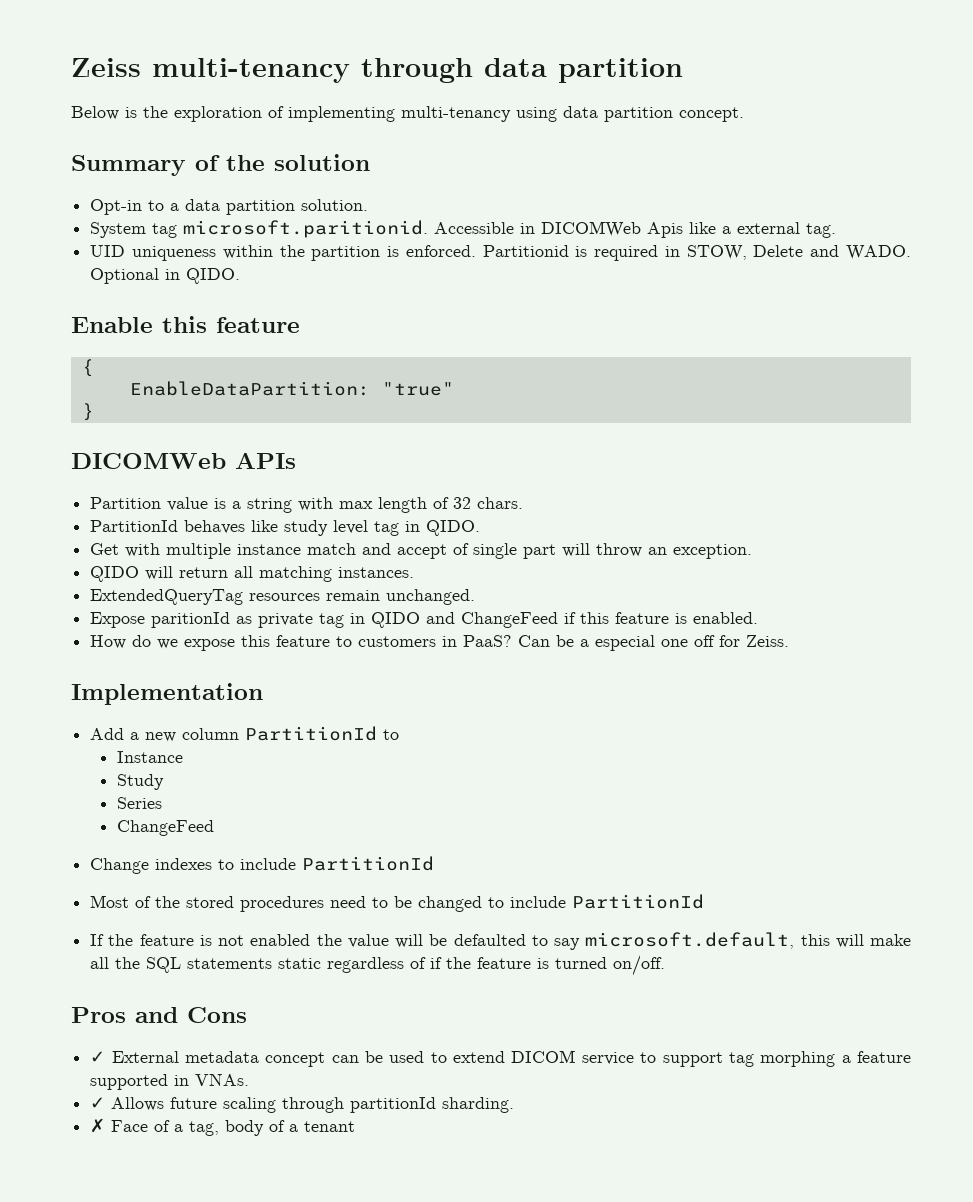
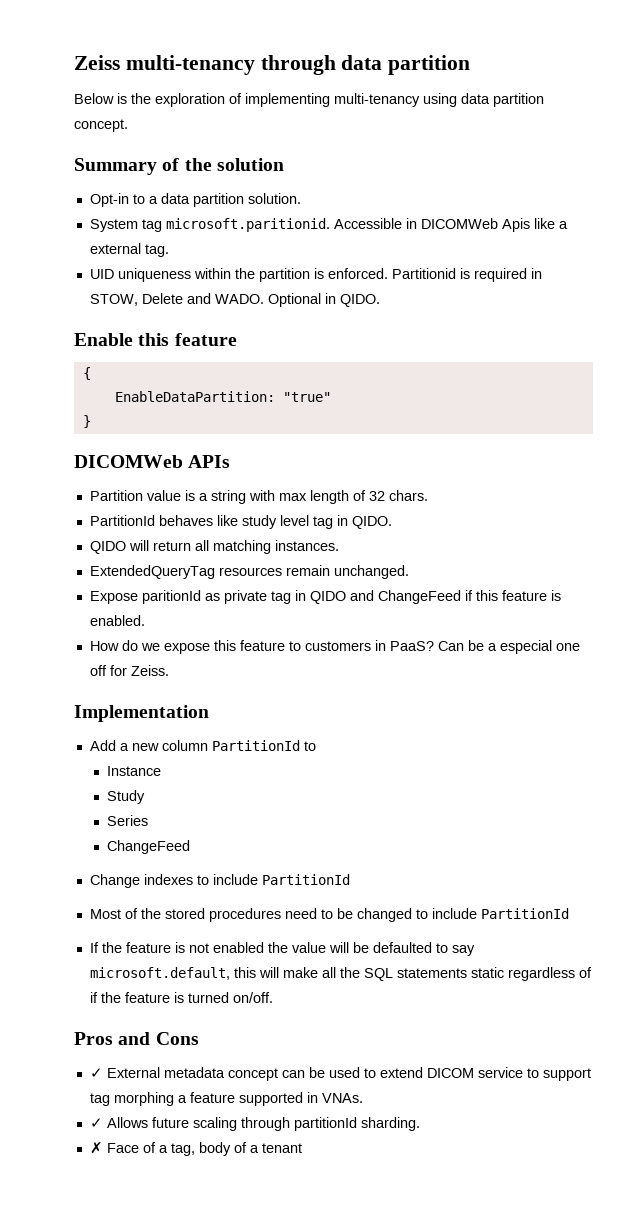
- Get with multiple instance match and accept of single part will throw an exception.

